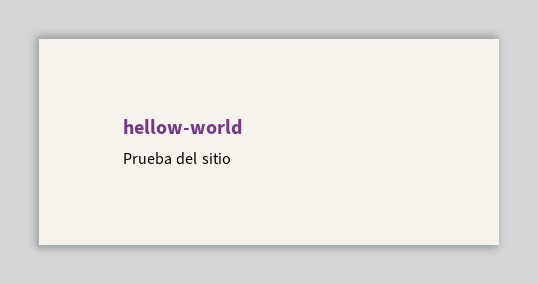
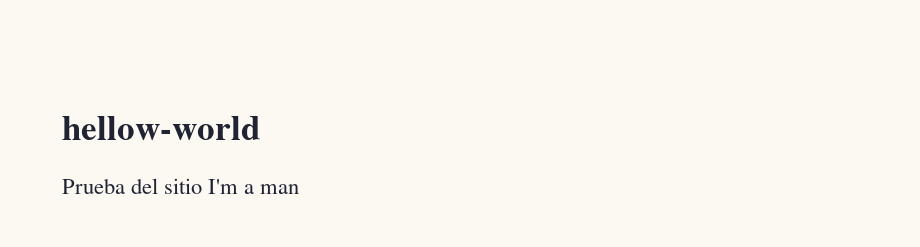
- Prueba del sitio
+ Prueba del sitio I'm a man

